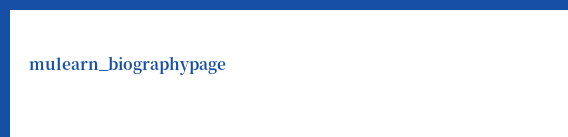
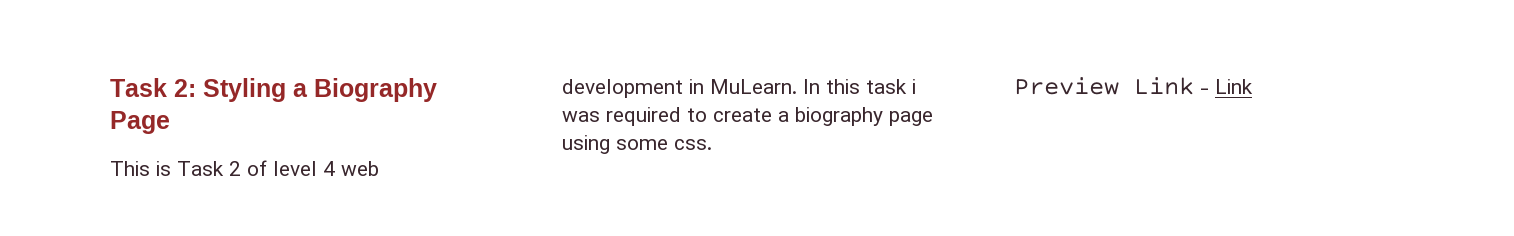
- mulearn_biographypage
+ Task 2: Styling a Biography Page
+ This is Task 2 of level 4 web development in MuLearn. In this task i was required to create a biography page using some css.
+ Preview Link - Link

